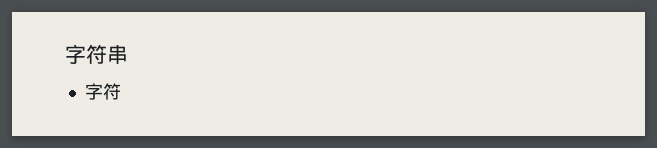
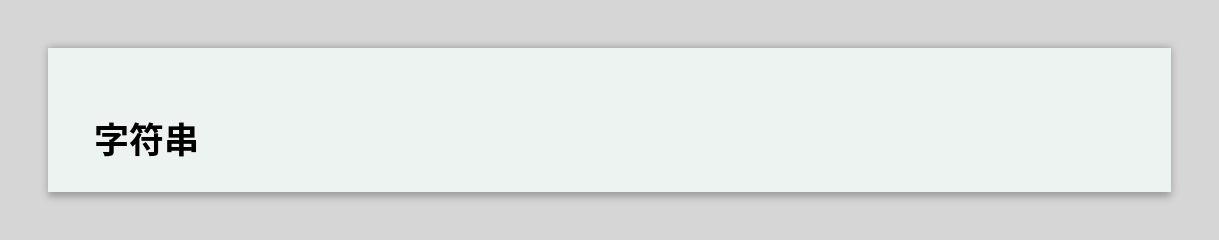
  字符串
- 字符

